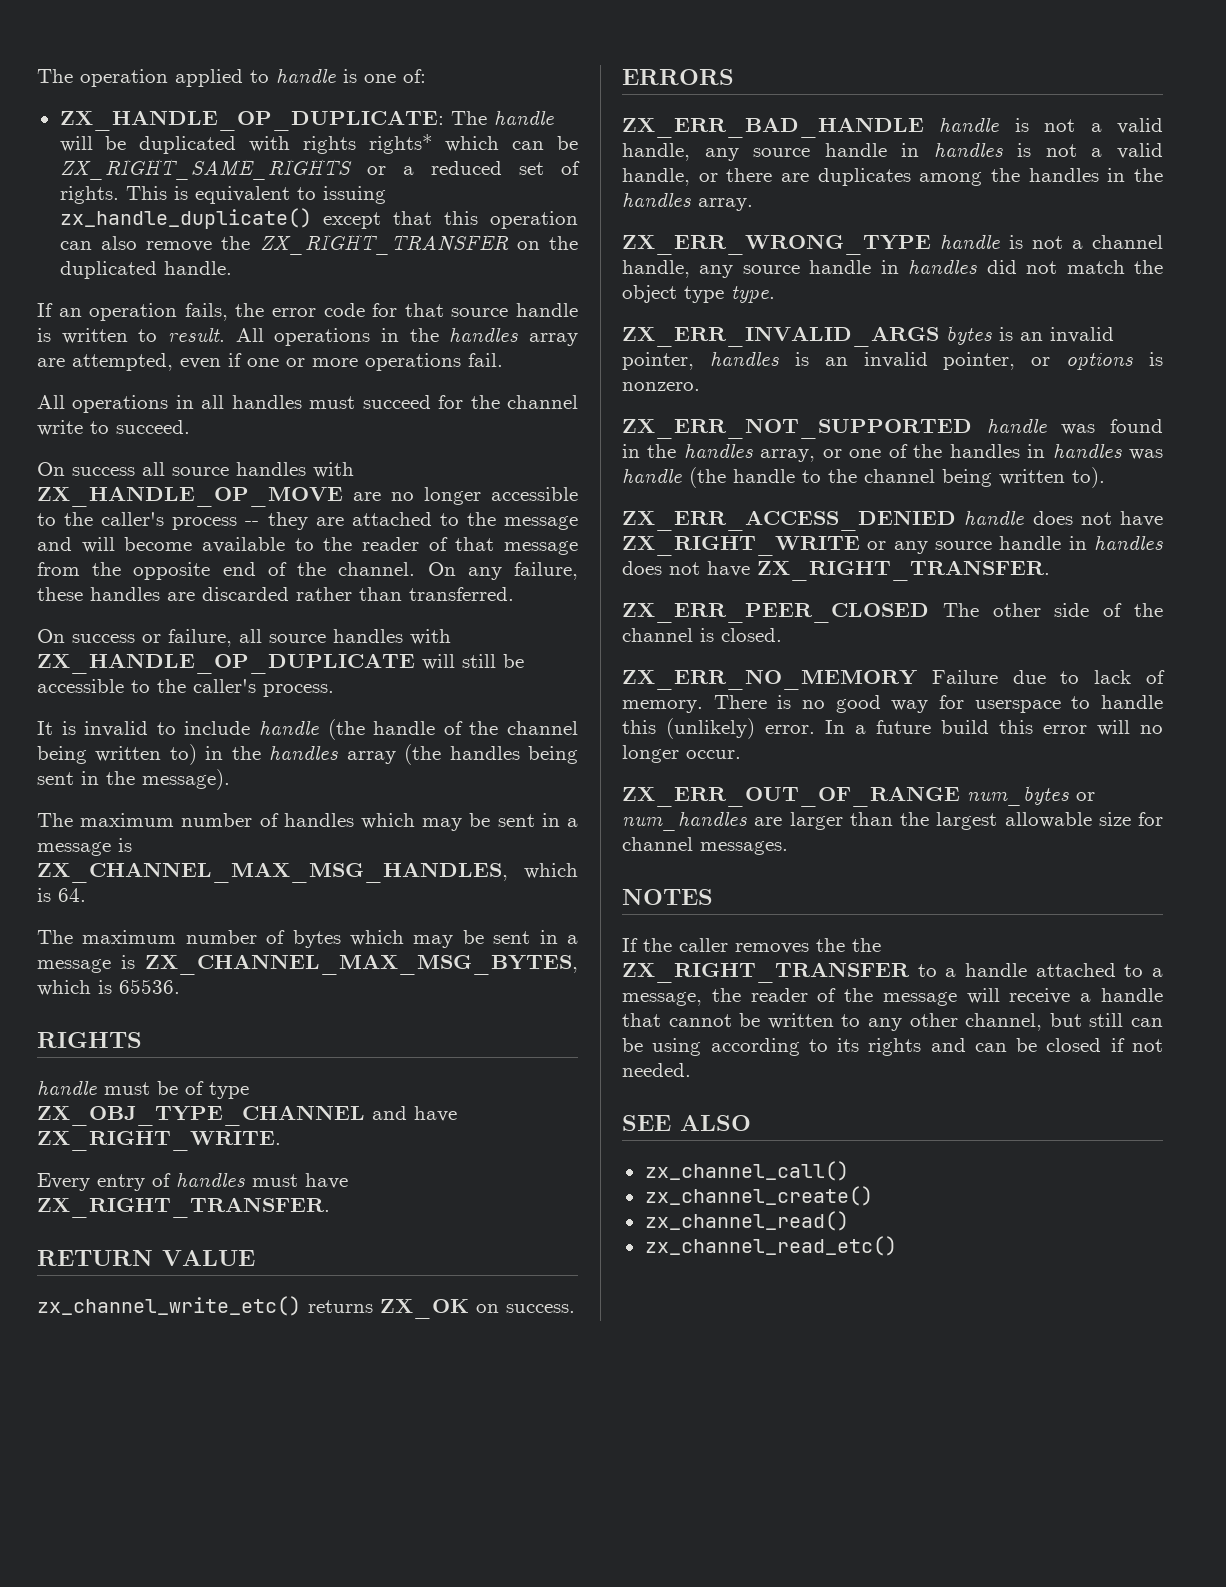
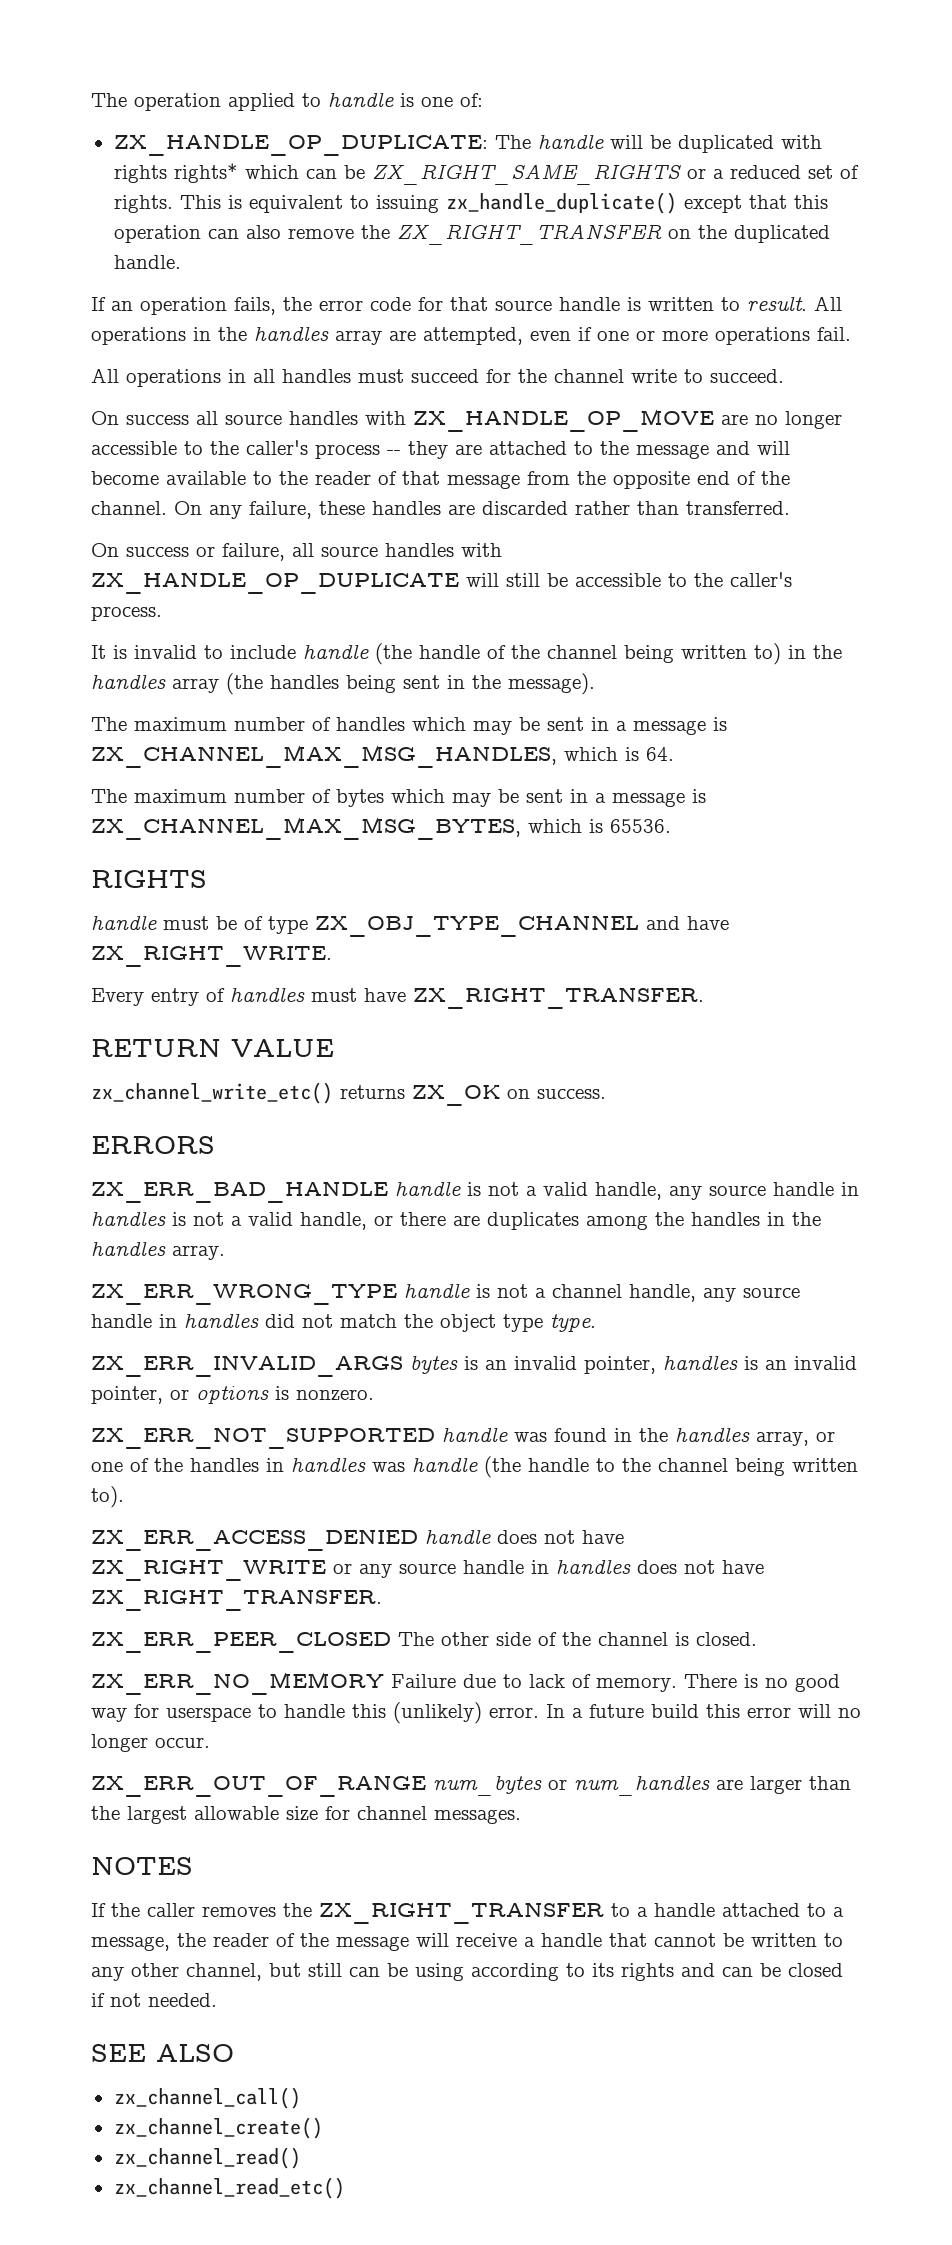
- If the caller removes the the ZX_RIGHT_TRANSFER to a handle attached to a message, the reader of the message will receive a handle that cannot be written to any other channel, but still can be using according to its rights and can be closed if not needed.
+ If the caller removes the ZX_RIGHT_TRANSFER to a handle attached to a message, the reader of the message will receive a handle that cannot be written to any other channel, but still can be using according to its rights and can be closed if not needed.

